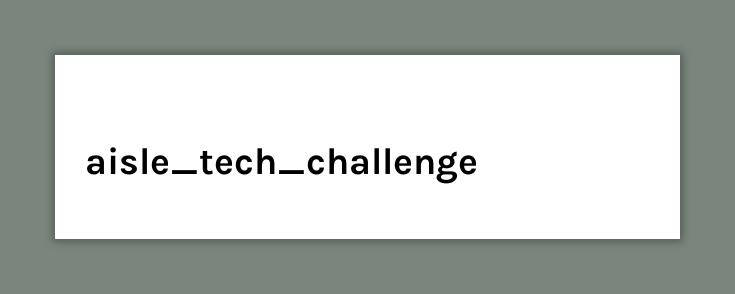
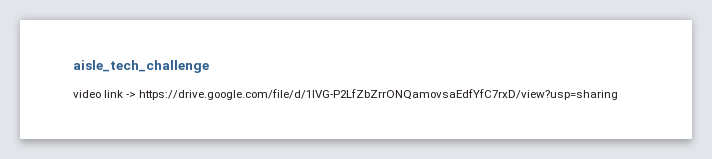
+ video link -> https://drive.google.com/file/d/1lVG-P2LfZbZrrONQamovsaEdfYfC7rxD/view?usp=sharing

